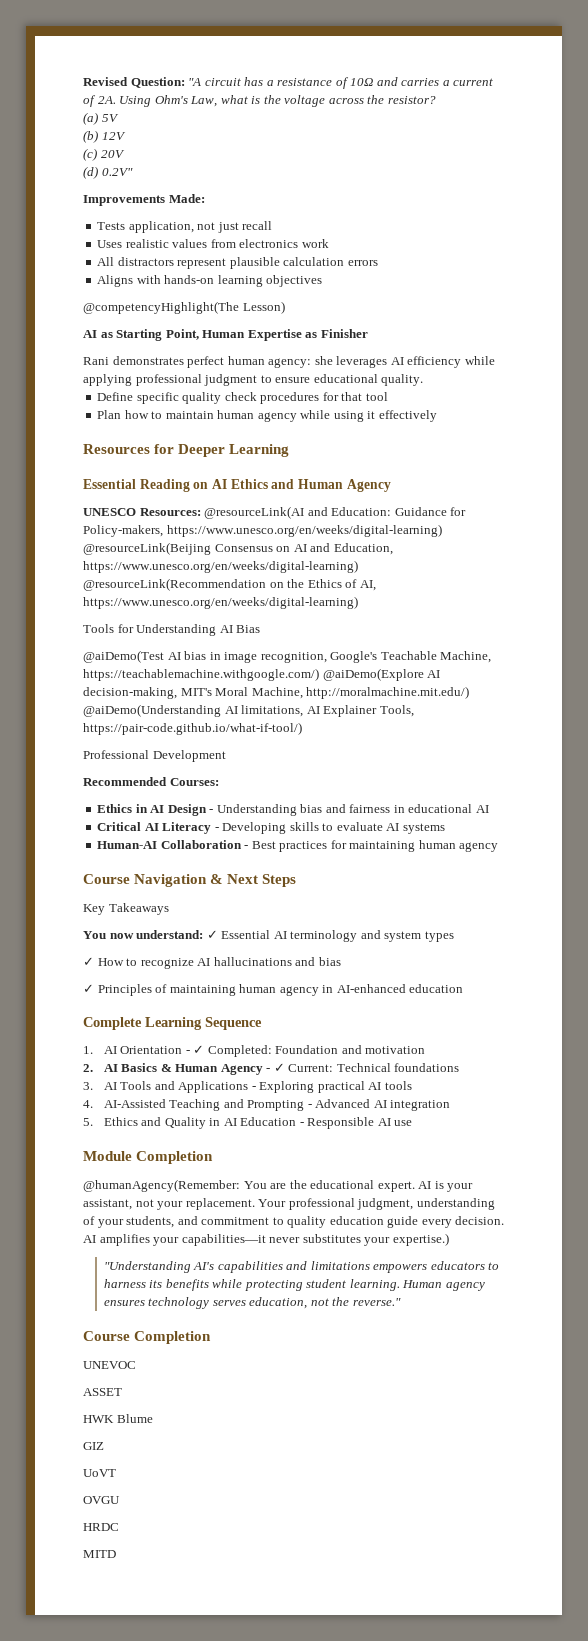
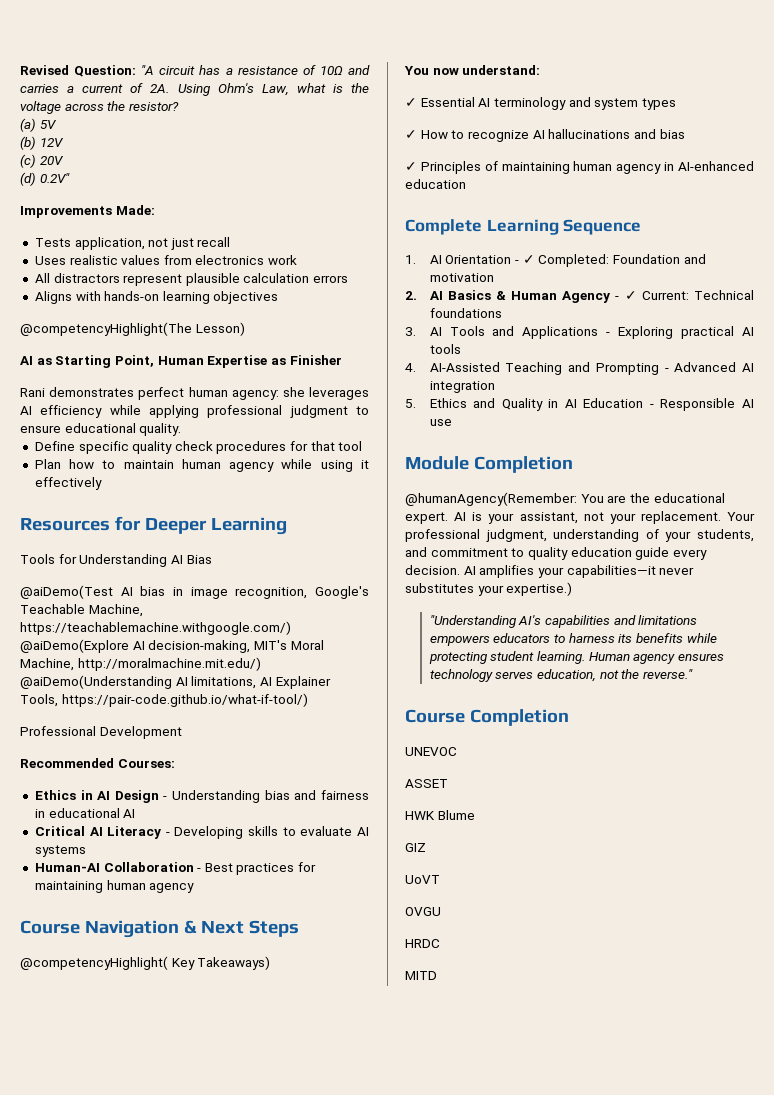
- Essential Reading on AI Ethics and Human Agency
- UNESCO Resources: @resourceLink(AI and Education: Guidance for Policy-makers, https://www.unesco.org/en/weeks/digital-learning) @resourceLink(Beijing Consensus on AI and Education, https://www.unesco.org/en/weeks/digital-learning) @resourceLink(Recommendation on the Ethics of AI, https://www.unesco.org/en/weeks/digital-learning)
- Key Takeaways
+ @competencyHighlight( Key Takeaways)
- You now understand: ✓ Essential AI terminology and system types
+ You now understand:
+ ✓ Essential AI terminology and system types

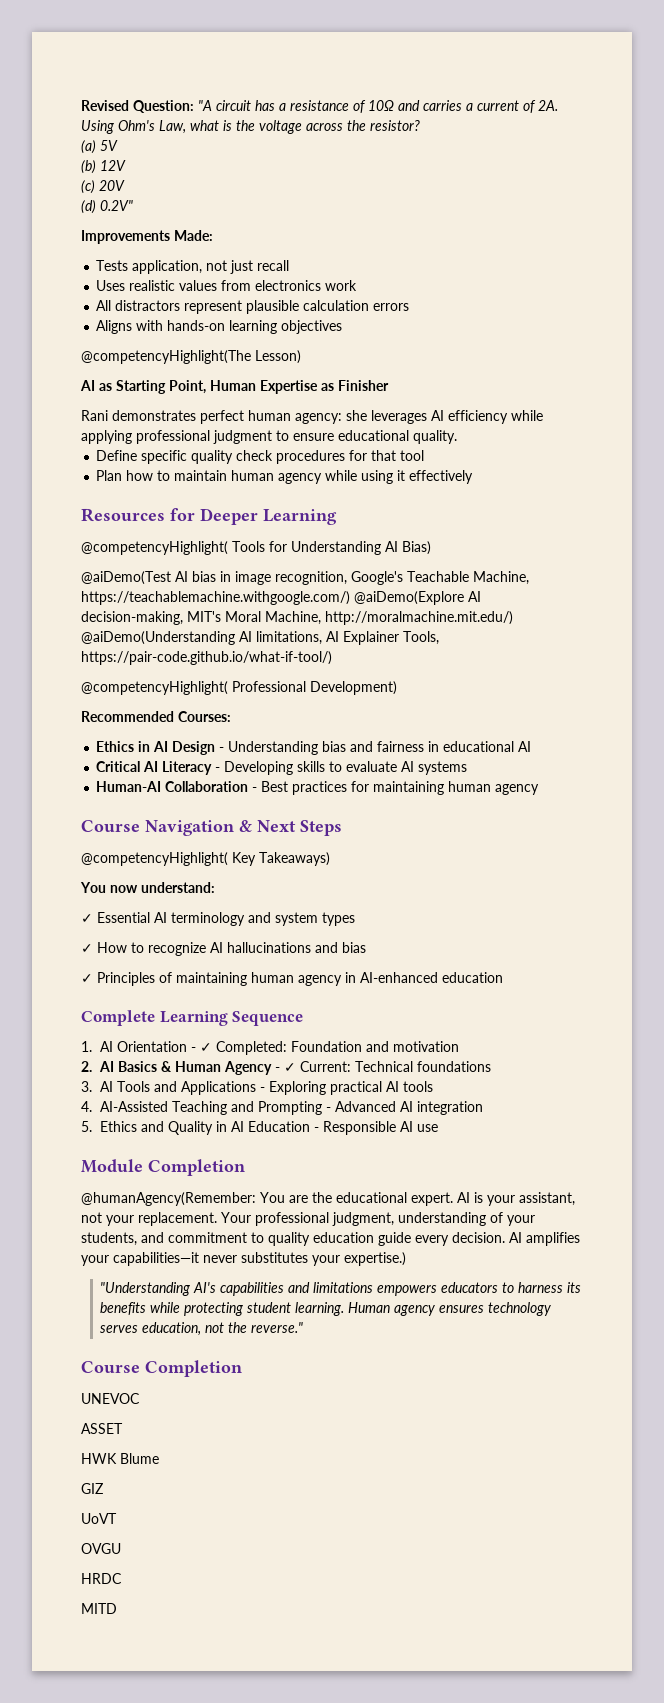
- Tools for Understanding AI Bias
+ @competencyHighlight( Tools for Understanding AI Bias)
- Professional Development
+ @competencyHighlight( Professional Development)

